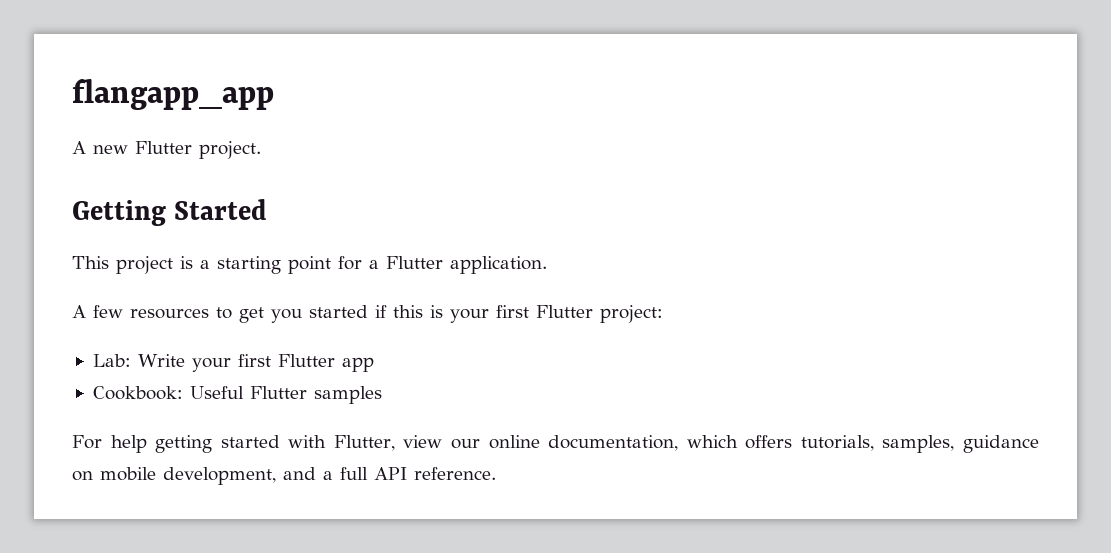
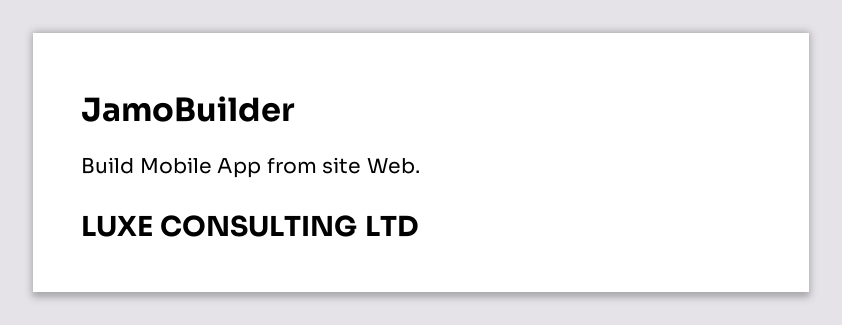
- flangapp_app
- A new Flutter project.
- Getting Started
- This project is a starting point for a Flutter application.
- A few resources to get you started if this is your first Flutter project:
- Lab: Write your first Flutter app
- Cookbook: Useful Flutter samples
- For help getting started with Flutter, view our online documentation, which offers tutorials, samples, guidance on mobile development, and a full API reference.
+ JamoBuilder
+ Build Mobile App from site Web.
+ LUXE CONSULTING LTD

